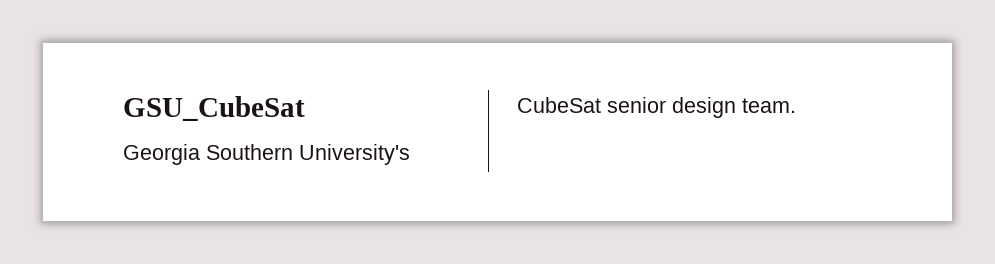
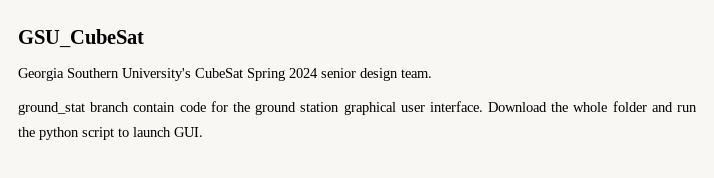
- Georgia Southern University's CubeSat senior design team.
+ Georgia Southern University's CubeSat Spring 2024 senior design team.
+ ground_stat branch contain code for the ground station graphical user interface. Download the whole folder and run the python script to launch GUI.

